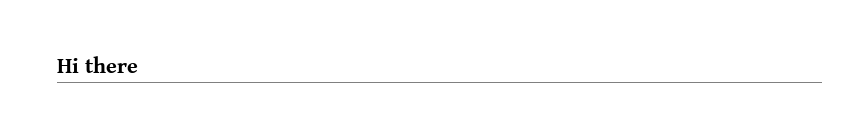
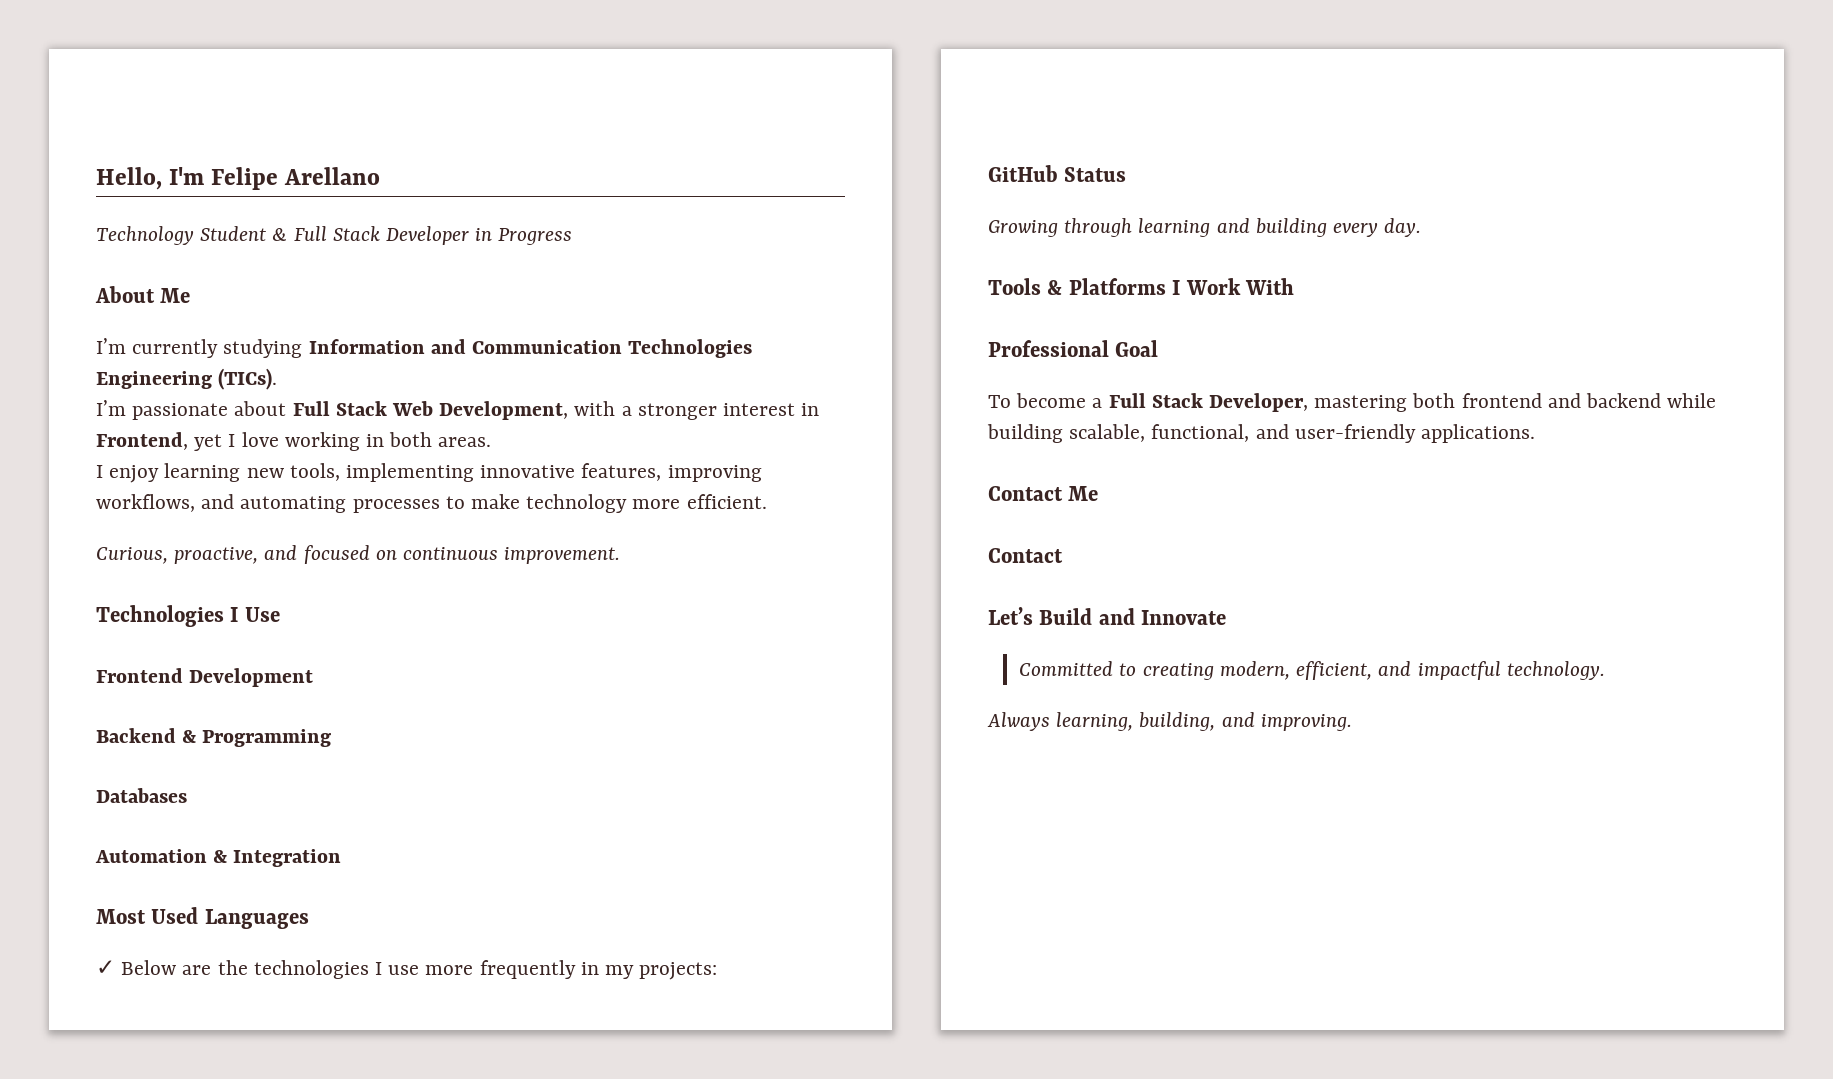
- Hi there
+ Hello, I'm Felipe Arellano
+ Technology Student & Full Stack Developer in Progress
+ About Me
+ I’m currently studying Information and Communication Technologies Engineering (TICs).
+ I’m passionate about Full Stack Web Development, with a stronger interest in Frontend, yet I love working in both areas.
+ I enjoy learning new tools, implementing innovative features, improving workflows, and automating processes to make technology more efficient.
+ Curious, proactive, and focused on continuous improvement.
+ Technologies I Use
+ Frontend Development
+ Backend & Programming
+ Databases
+ Automation & Integration
+ Most Used Languages
+ ✓ Below are the technologies I use more frequently in my projects:
+ GitHub Status
+ Growing through learning and building every day.
+ Tools & Platforms I Work With
+ Professional Goal
+ To become a Full Stack Developer, mastering both frontend and backend while building scalable, functional, and user-friendly applications.
+ Contact Me
+ Contact
+ Let’s Build and Innovate
+ Committed to creating modern, efficient, and impactful technology.
+ Always learning, building, and improving.

